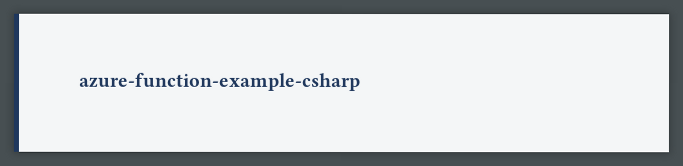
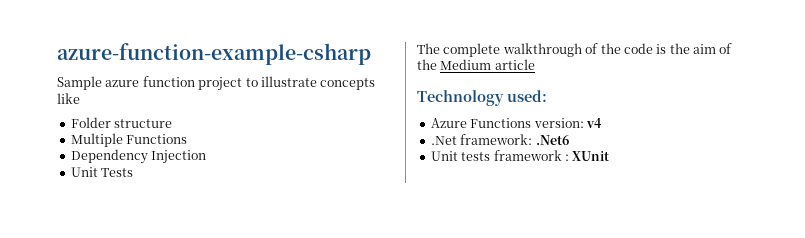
+ Sample azure function project to illustrate concepts like
+ Folder structure
+ Multiple Functions
+ Dependency Injection
+ Unit Tests
+ The complete walkthrough of the code is the aim of the Medium article
+ Technology used:
+ Azure Functions version: v4
+ .Net framework: .Net6
+ Unit tests framework : XUnit

